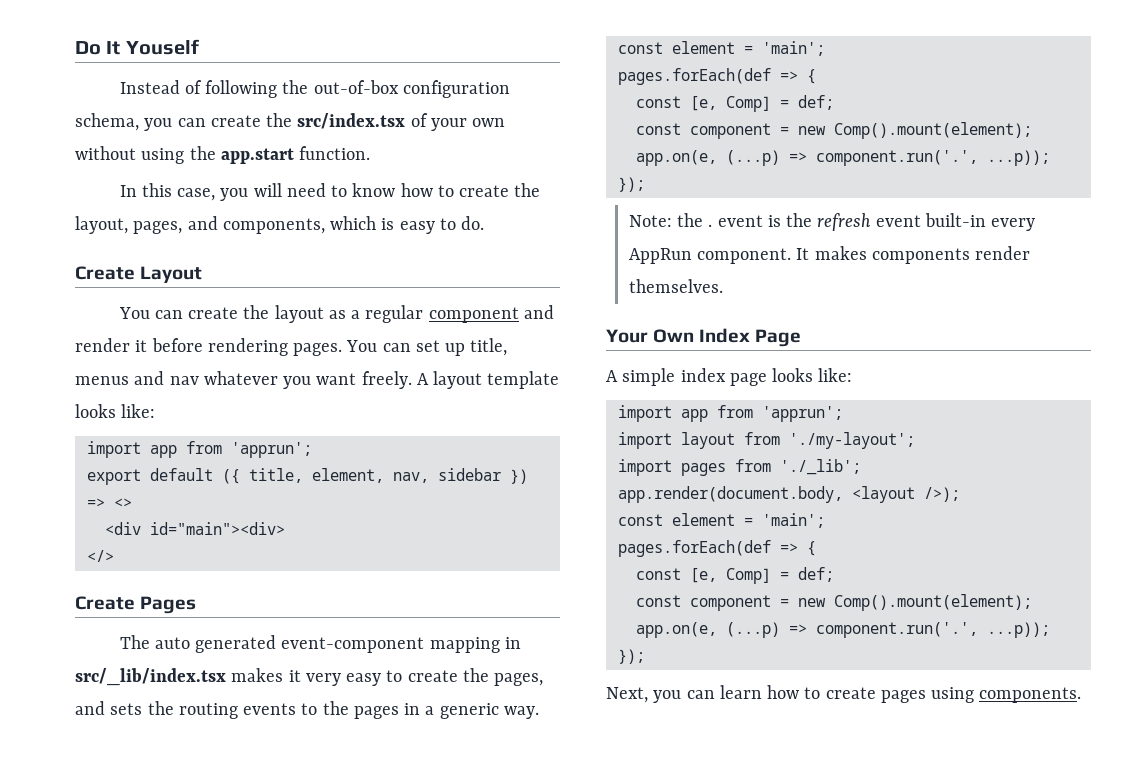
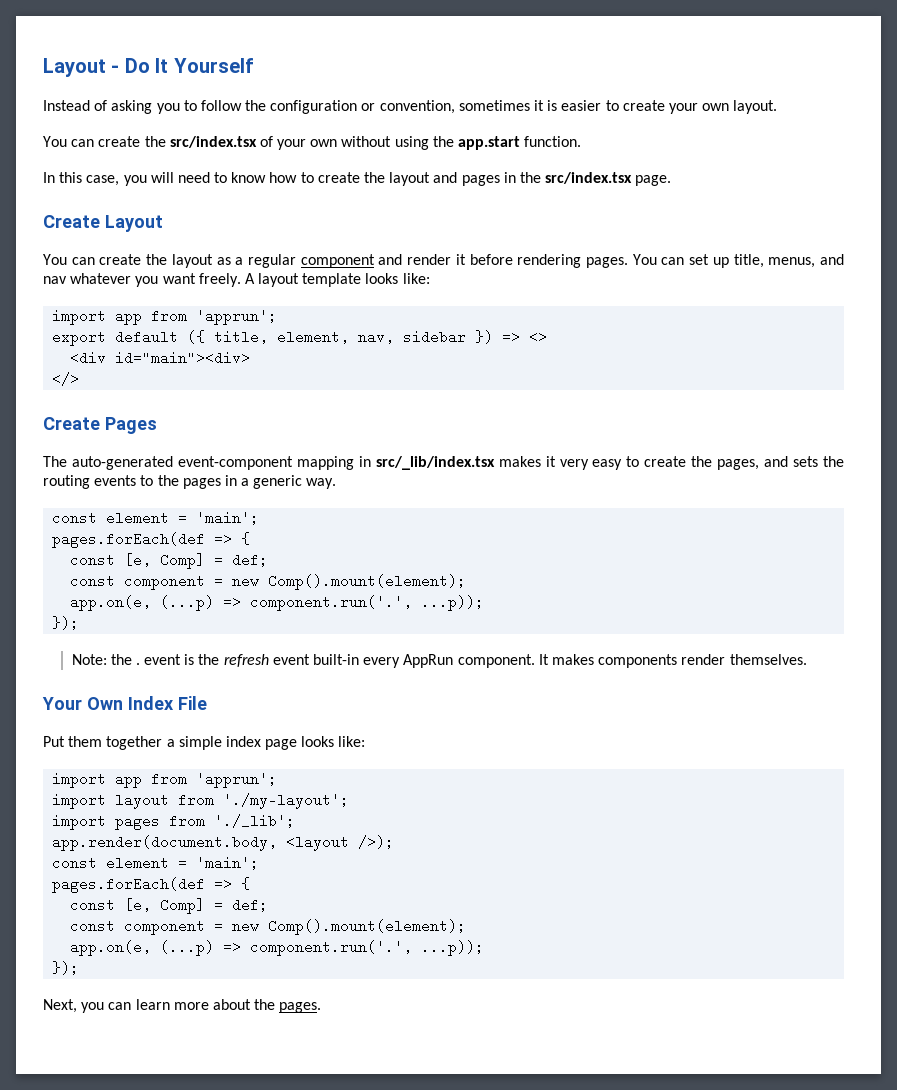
- Do It Youself
+ Layout - Do It Yourself
- Instead of following the out-of-box configuration schema, you can create the src/index.tsx of your own without using the app.start function.
+ Instead of asking you to follow the configuration or convention, sometimes it is easier to create your own layout.
+ You can create the src/index.tsx of your own without using the app.start function.
- In this case, you will need to know how to create the layout, pages, and components, which is easy to do.
+ In this case, you will need to know how to create the layout and pages in the src/index.tsx page.
- You can set up title, menus and nav whatever you want freely.
+ You can set up title, menus, and nav whatever you want freely.
- The auto generated event-component mapping in src/_lib/index.tsx makes it very easy to create the pages, and sets the routing events to the pages in a generic way.
+ The auto-generated event-component mapping in src/_lib/index.tsx makes it very easy to create the pages, and sets the routing events to the pages in a generic way.
- Your Own Index Page
- A simple index page looks like:
+ Your Own Index File
+ Put them together a simple index page looks like:
- Next, you can learn how to create pages using components.
+ Next, you can learn more about the pages.

